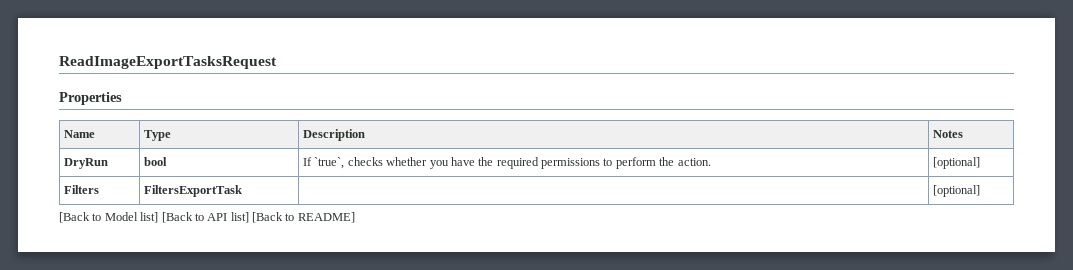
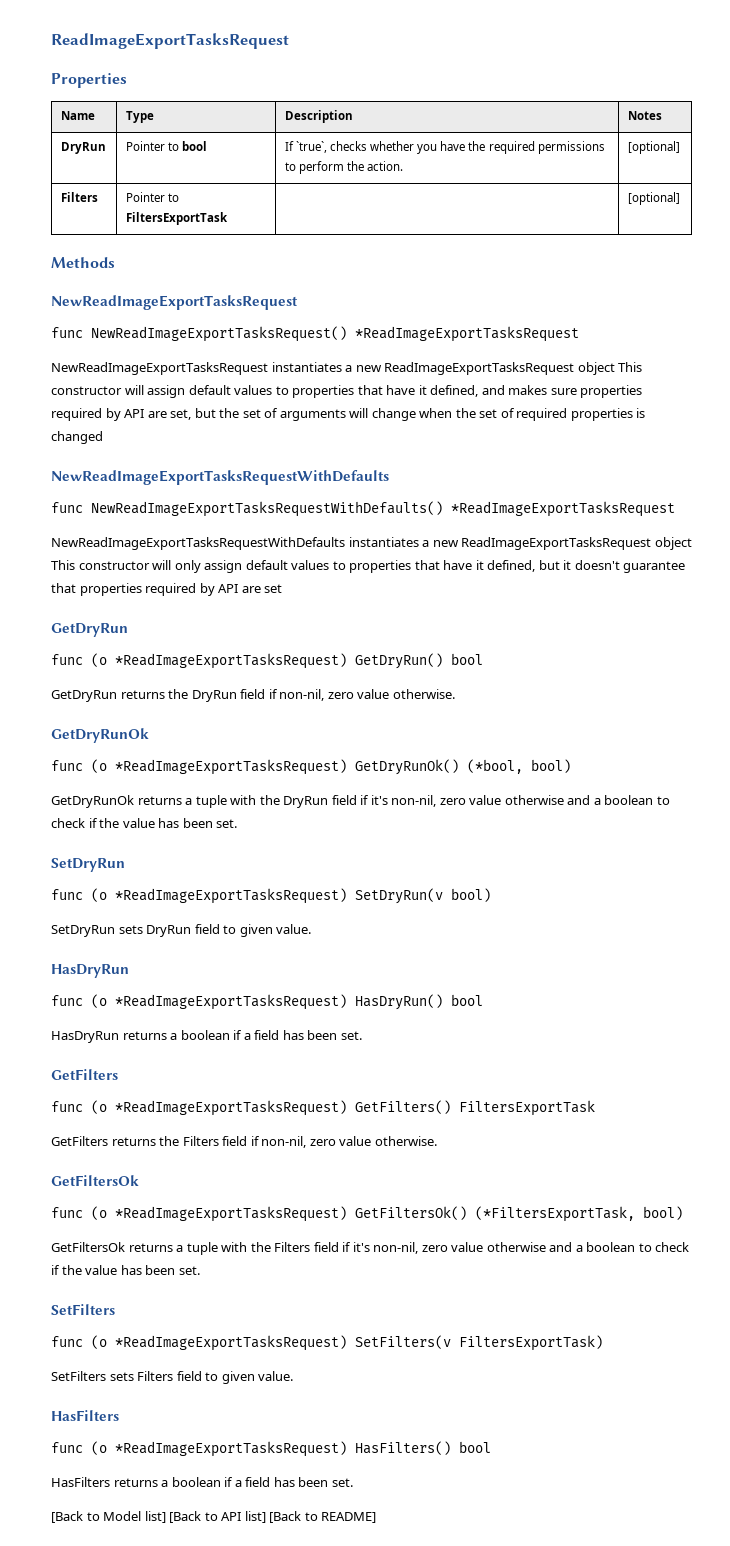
- DryRun | bool | If `true`, checks whether you have the required permissions to perform the action. | [optional]
+ DryRun | Pointer to bool | If `true`, checks whether you have the required permissions to perform the action. | [optional]
- Filters | FiltersExportTask | | [optional]
+ Filters | Pointer to FiltersExportTask | | [optional]
+ Methods
+ NewReadImageExportTasksRequest
+ func NewReadImageExportTasksRequest() *ReadImageExportTasksRequest
+ NewReadImageExportTasksRequest instantiates a new ReadImageExportTasksRequest object This constructor will assign default values to properties that have it defined, and makes sure properties required by API are set, but the set of arguments will change when the set of required properties is changed
+ NewReadImageExportTasksRequestWithDefaults
+ func NewReadImageExportTasksRequestWithDefaults() *ReadImageExportTasksRequest
+ NewReadImageExportTasksRequestWithDefaults instantiates a new ReadImageExportTasksRequest object This constructor will only assign default values to properties that have it defined, but it doesn't guarantee that properties required by API are set
+ GetDryRun
+ func (o *ReadImageExportTasksRequest) GetDryRun() bool
+ GetDryRun returns the DryRun field if non-nil, zero value otherwise.
+ GetDryRunOk
+ func (o *ReadImageExportTasksRequest) GetDryRunOk() (*bool, bool)
+ GetDryRunOk returns a tuple with the DryRun field if it's non-nil, zero value otherwise and a boolean to check if the value has been set.
+ SetDryRun
+ func (o *ReadImageExportTasksRequest) SetDryRun(v bool)
+ SetDryRun sets DryRun field to given value.
+ HasDryRun
+ func (o *ReadImageExportTasksRequest) HasDryRun() bool
+ HasDryRun returns a boolean if a field has been set.
+ GetFilters
+ func (o *ReadImageExportTasksRequest) GetFilters() FiltersExportTask
+ GetFilters returns the Filters field if non-nil, zero value otherwise.
+ GetFiltersOk
+ func (o *ReadImageExportTasksRequest) GetFiltersOk() (*FiltersExportTask, bool)
+ GetFiltersOk returns a tuple with the Filters field if it's non-nil, zero value otherwise and a boolean to check if the value has been set.
+ SetFilters
+ func (o *ReadImageExportTasksRequest) SetFilters(v FiltersExportTask)
+ SetFilters sets Filters field to given value.
+ HasFilters
+ func (o *ReadImageExportTasksRequest) HasFilters() bool
+ HasFilters returns a boolean if a field has been set.

